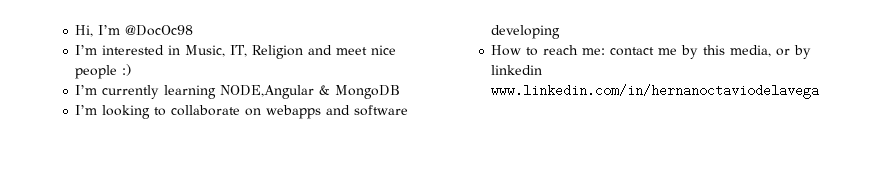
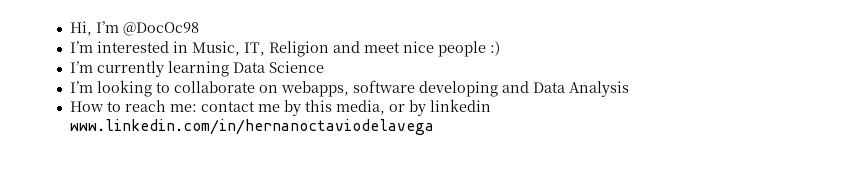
- I’m currently learning NODE,Angular & MongoDB
+ I’m currently learning Data Science
- I’m looking to collaborate on webapps and software developing
+ I’m looking to collaborate on webapps, software developing and Data Analysis

